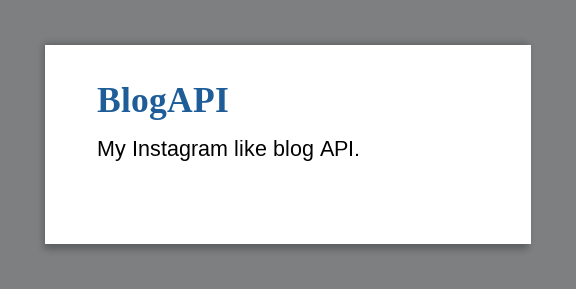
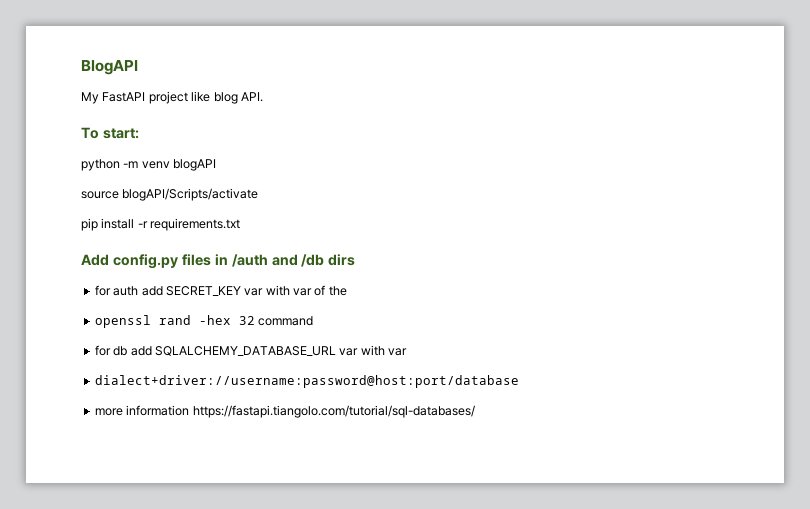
- My Instagram like blog API.
+ My FastAPI project like blog API.
+ To start:
+ python -m venv blogAPI
+ source blogAPI/Scripts/activate
+ pip install -r requirements.txt
+ Add config.py files in /auth and /db dirs
+ for auth add SECRET_KEY var with var of the
+ openssl rand -hex 32 command
+ for db add SQLALCHEMY_DATABASE_URL var with var
+ dialect+driver://username:password@host:port/database
+ more information https://fastapi.tiangolo.com/tutorial/sql-databases/

